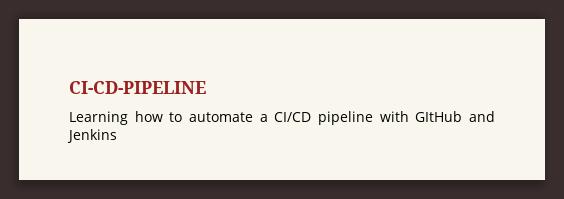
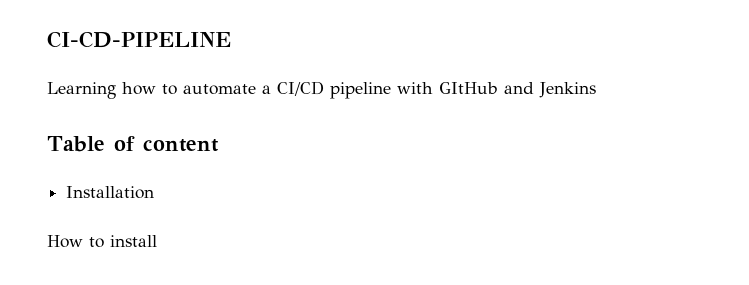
+ Table of content
+ Installation
+ How to install

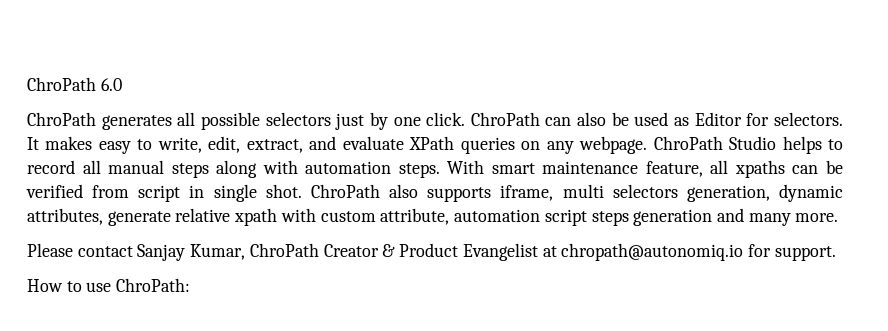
- CI-CD-PIPELINE
- Learning how to automate a CI/CD pipeline with GItHub and Jenkins
- Table of content
- Installation
+ ChroPath 6.0
+ ChroPath generates all possible selectors just by one click. ChroPath can also be used as Editor for selectors. It makes easy to write, edit, extract, and evaluate XPath queries on any webpage. ChroPath Studio helps to record all manual steps along with automation steps. With smart maintenance feature, all xpaths can be verified from script in single shot. ChroPath also supports iframe, multi selectors generation, dynamic attributes, generate relative xpath with custom attribute, automation script steps generation and many more.
+ Please contact Sanjay Kumar, ChroPath Creator & Product Evangelist at chropath@autonomiq.io for support.
- How to install
+ How to use ChroPath:

